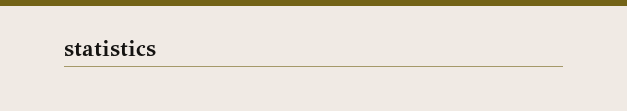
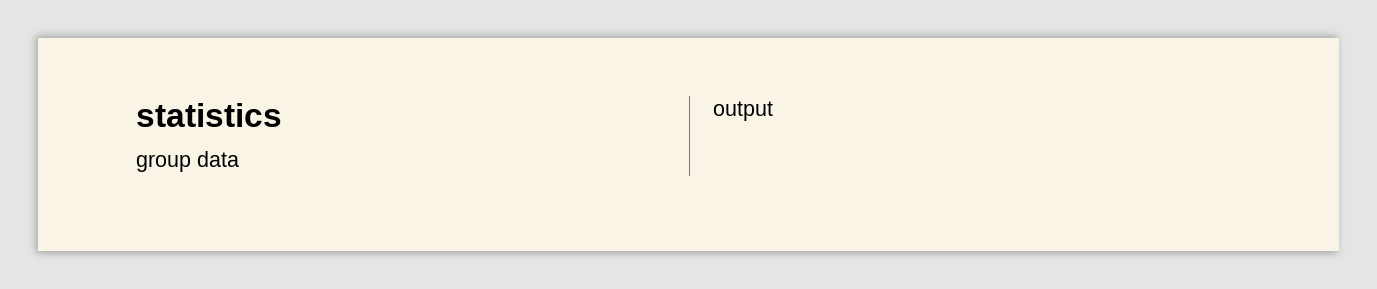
+ group data
+ output

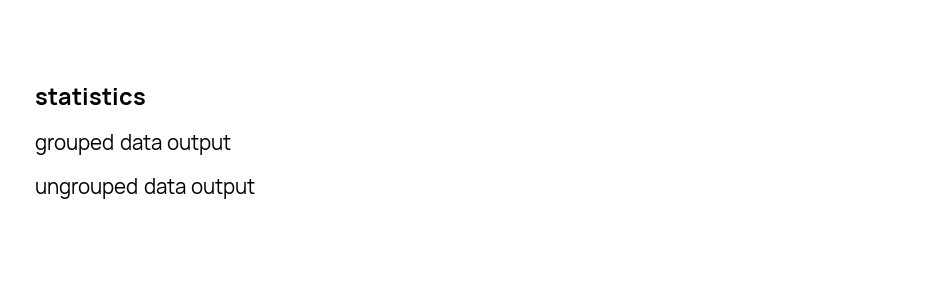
- group data
- output
+ grouped data output
+ ungrouped data output

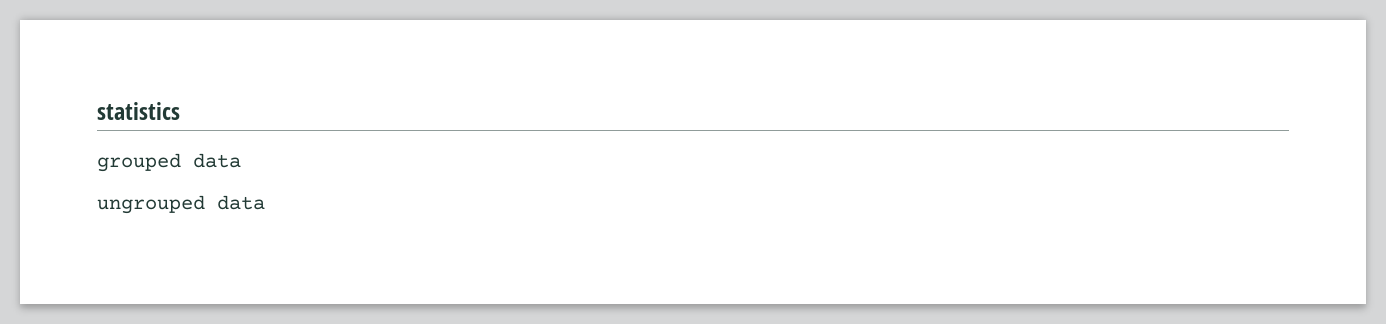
- grouped data output
+ grouped data
- ungrouped data output
+ ungrouped data

